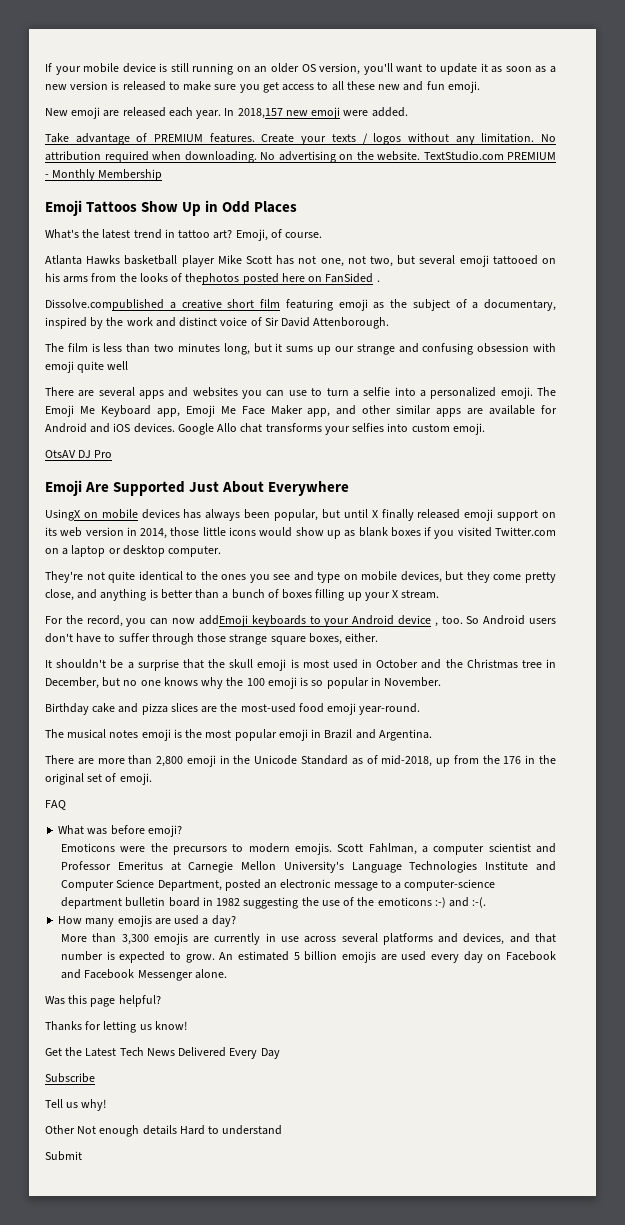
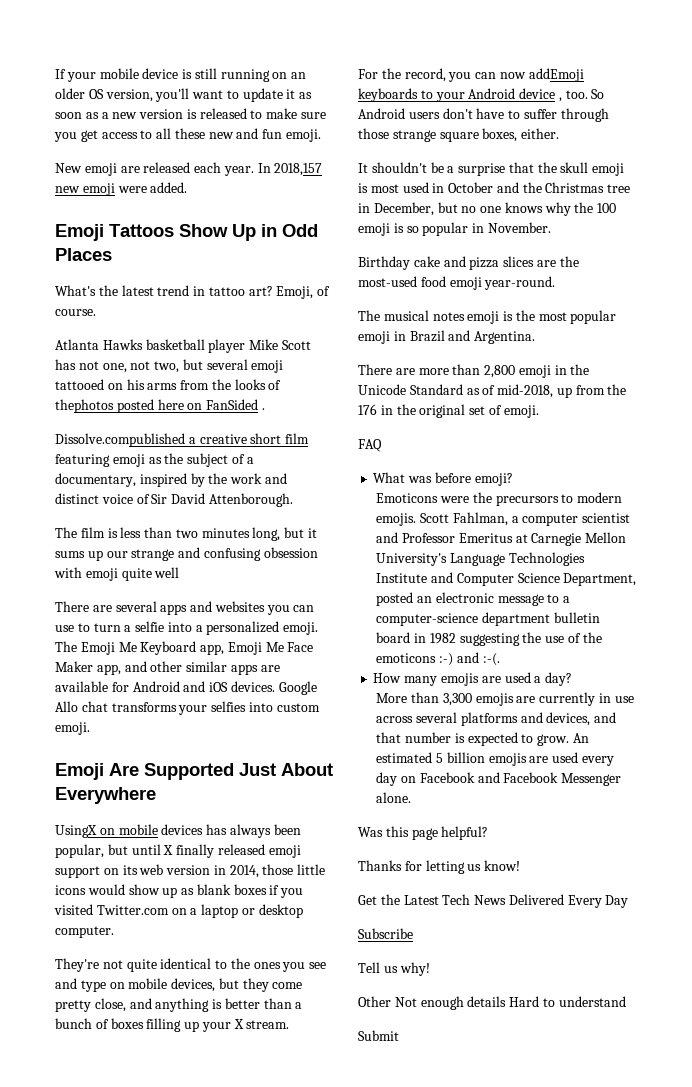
- Take advantage of PREMIUM features. Create your texts / logos without any limitation. No attribution required when downloading. No advertising on the website. TextStudio.com PREMIUM - Monthly Membership
- OtsAV DJ Pro

